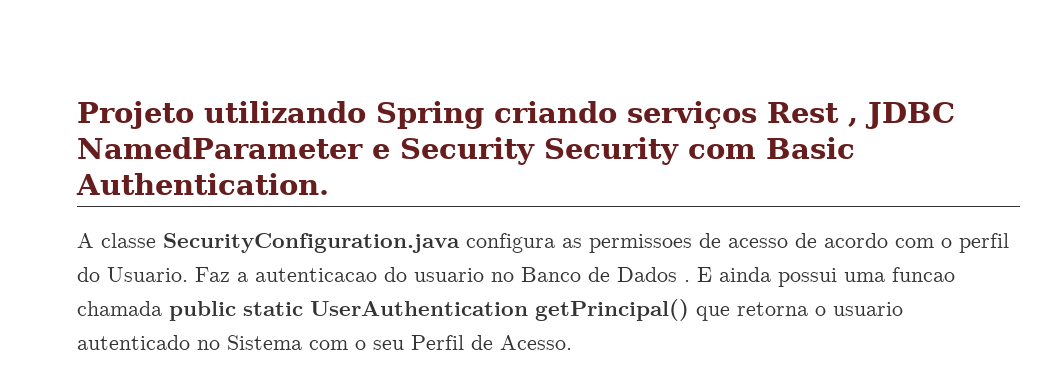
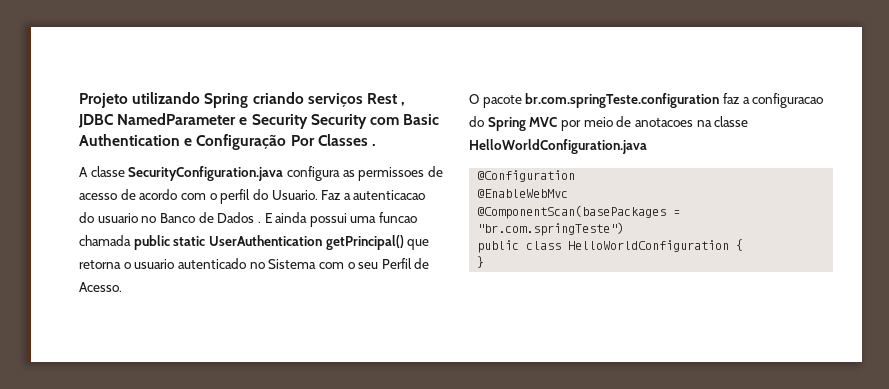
- Projeto utilizando Spring criando serviços Rest , JDBC NamedParameter e Security Security com Basic Authentication.
+ Projeto utilizando Spring criando serviços Rest , JDBC NamedParameter e Security Security com Basic Authentication e Configuração Por Classes .
+ O pacote br.com.springTeste.configuration faz a configuracao do Spring MVC por meio de anotacoes na classe HelloWorldConfiguration.java
+ @Configuration
+ @EnableWebMvc
+ @ComponentScan(basePackages = "br.com.springTeste")
+ public class HelloWorldConfiguration {
+ }

